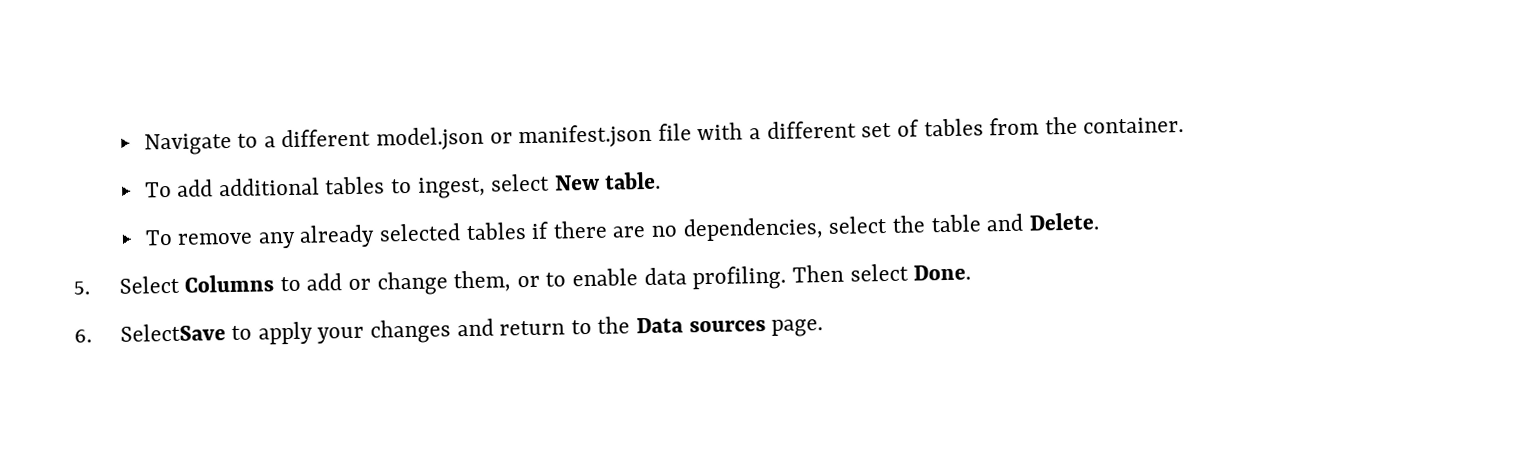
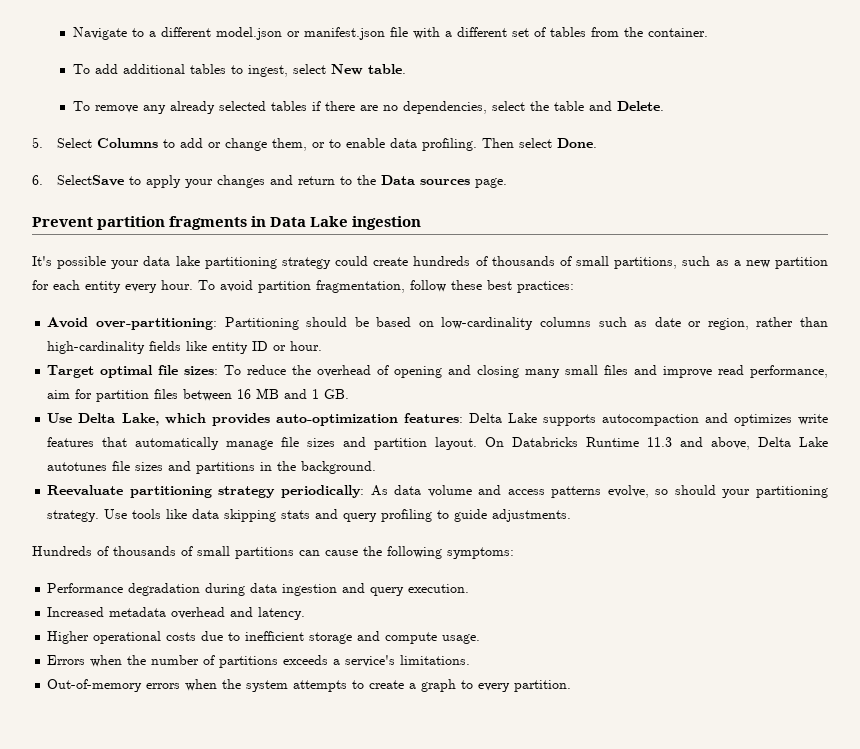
+ Prevent partition fragments in Data Lake ingestion
+ It's possible your data lake partitioning strategy could create hundreds of thousands of small partitions, such as a new partition for each entity every hour. To avoid partition fragmentation, follow these best practices:
+ Avoid over-partitioning: Partitioning should be based on low-cardinality columns such as date or region, rather than high-cardinality fields like entity ID or hour.
+ Target optimal file sizes: To reduce the overhead of opening and closing many small files and improve read performance, aim for partition files between 16 MB and 1 GB.
+ Use Delta Lake, which provides auto-optimization features: Delta Lake supports autocompaction and optimizes write features that automatically manage file sizes and partition layout. On Databricks Runtime 11.3 and above, Delta Lake autotunes file sizes and partitions in the background.
+ Reevaluate partitioning strategy periodically: As data volume and access patterns evolve, so should your partitioning strategy. Use tools like data skipping stats and query profiling to guide adjustments.
+ Hundreds of thousands of small partitions can cause the following symptoms:
+ Performance degradation during data ingestion and query execution.
+ Increased metadata overhead and latency.
+ Higher operational costs due to inefficient storage and compute usage.
+ Errors when the number of partitions exceeds a service's limitations.
+ Out-of-memory errors when the system attempts to create a graph to every partition.

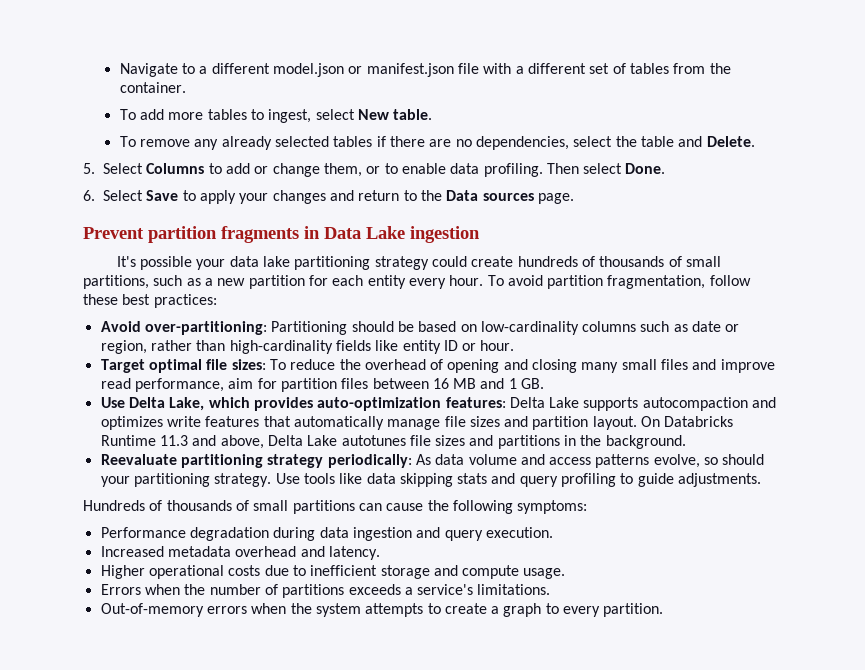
- To add additional tables to ingest, select New table.
+ To add more tables to ingest, select New table.
- 6. SelectSave to apply your changes and return to the Data sources page.
+ 6. Select Save to apply your changes and return to the Data sources page.

